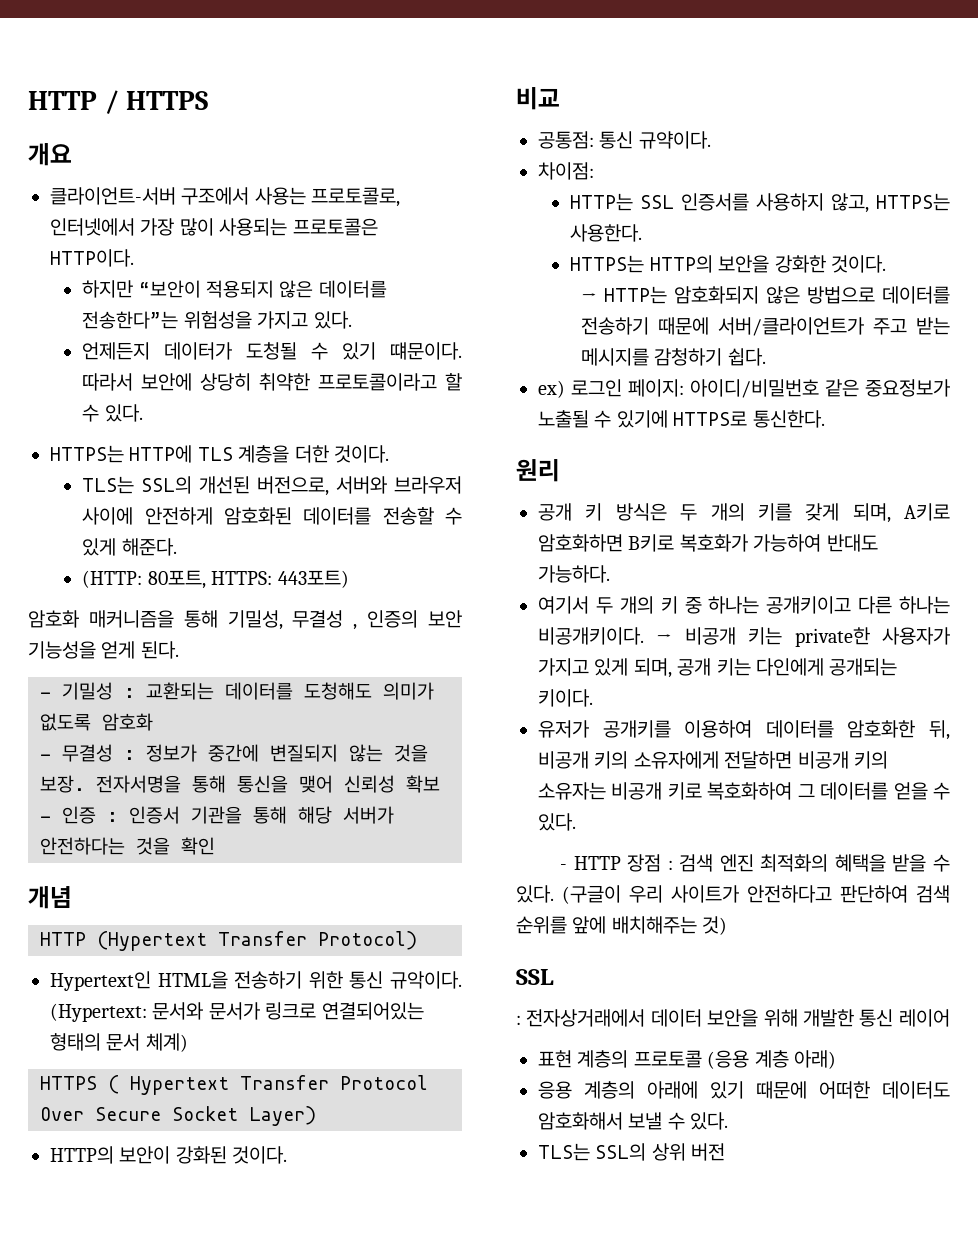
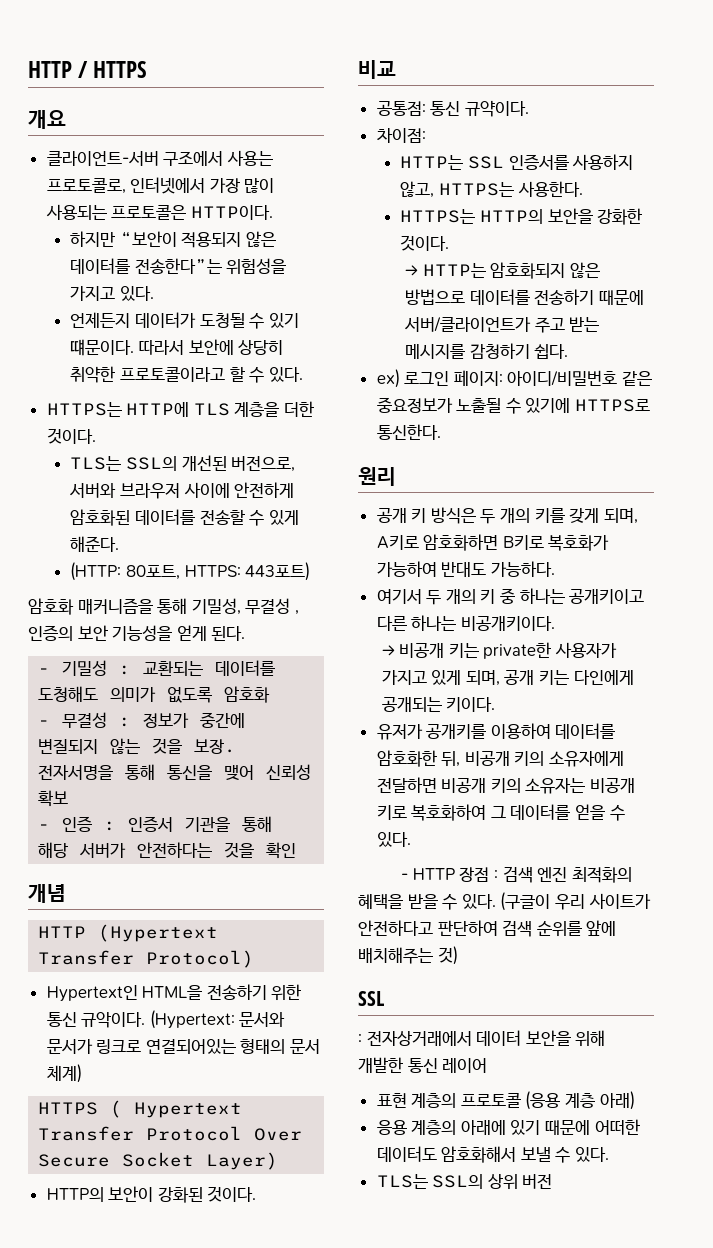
- 여기서 두 개의 키 중 하나는 공개키이고 다른 하나는 비공개키이다. → 비공개 키는 private한 사용자가 가지고 있게 되며, 공개 키는 다인에게 공개되는 키이다.
+ 여기서 두 개의 키 중 하나는 공개키이고 다른 하나는 비공개키이다.
+ → 비공개 키는 private한 사용자가 가지고 있게 되며, 공개 키는 다인에게 공개되는 키이다.

